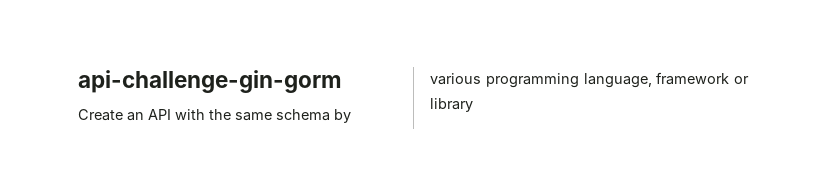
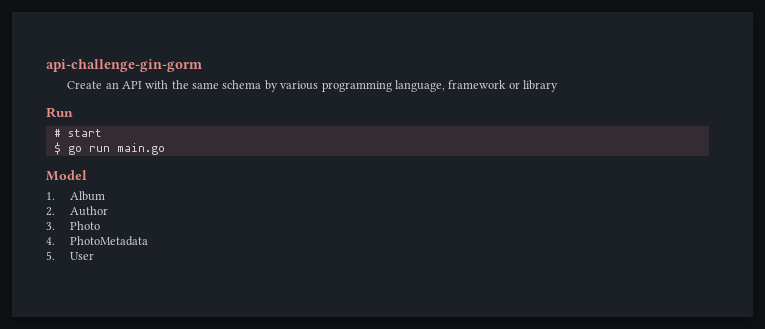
+ Run
+ # start
+ $ go run main.go
+ Model
+ 1. Album
+ 2. Author
+ 3. Photo
+ 4. PhotoMetadata
+ 5. User

